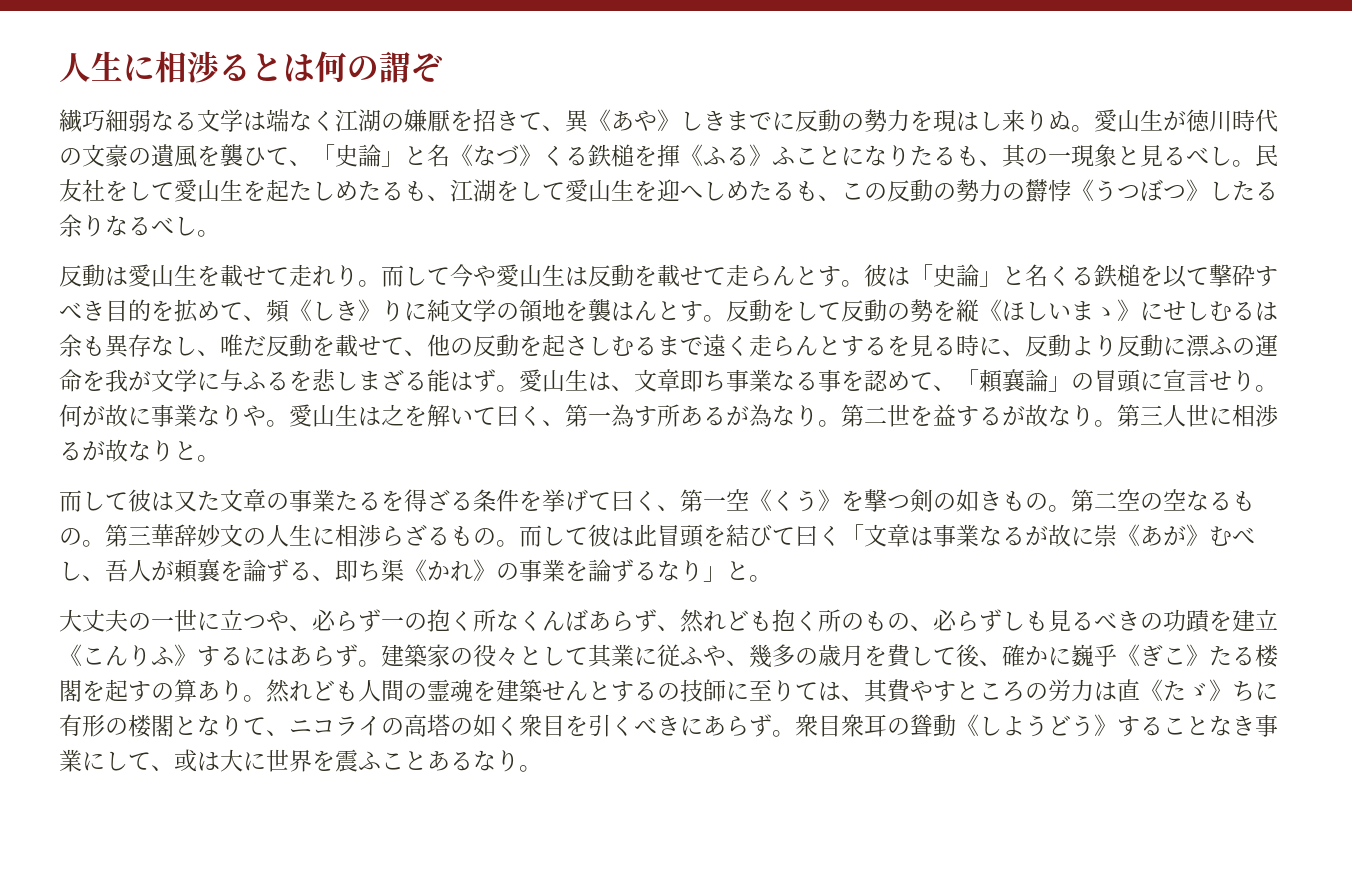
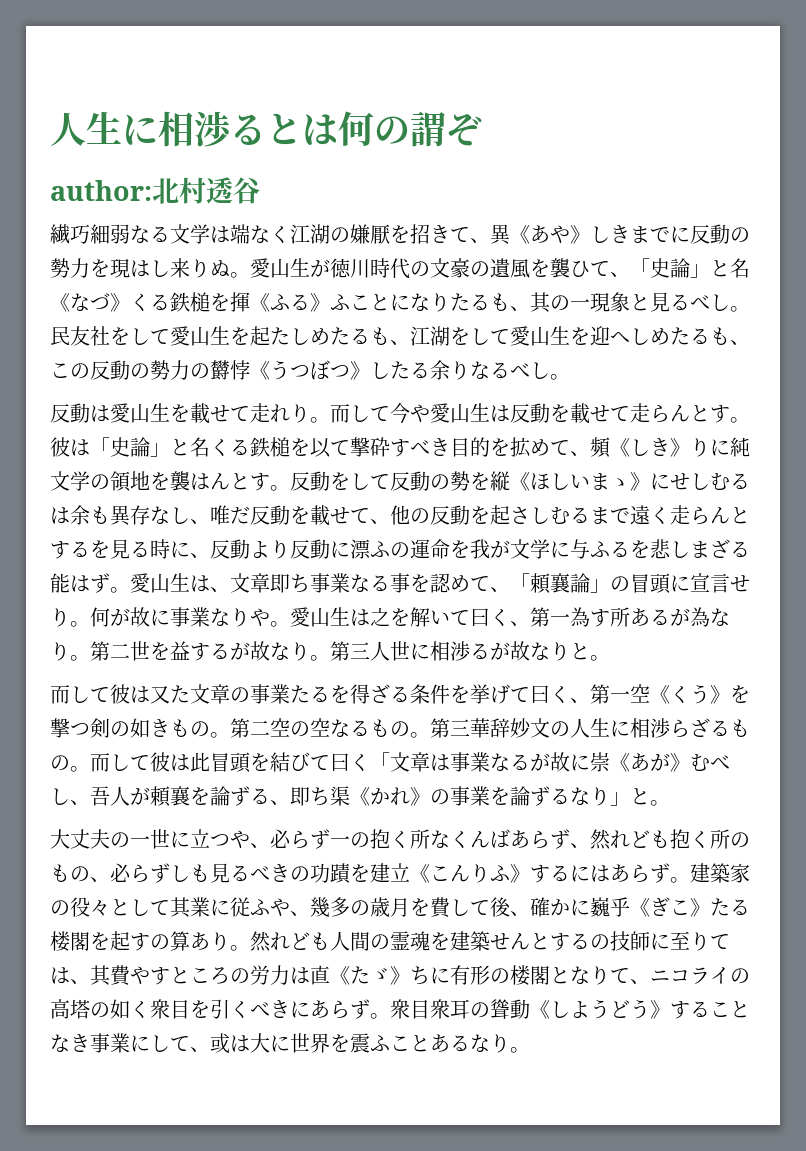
+ author:北村透谷

